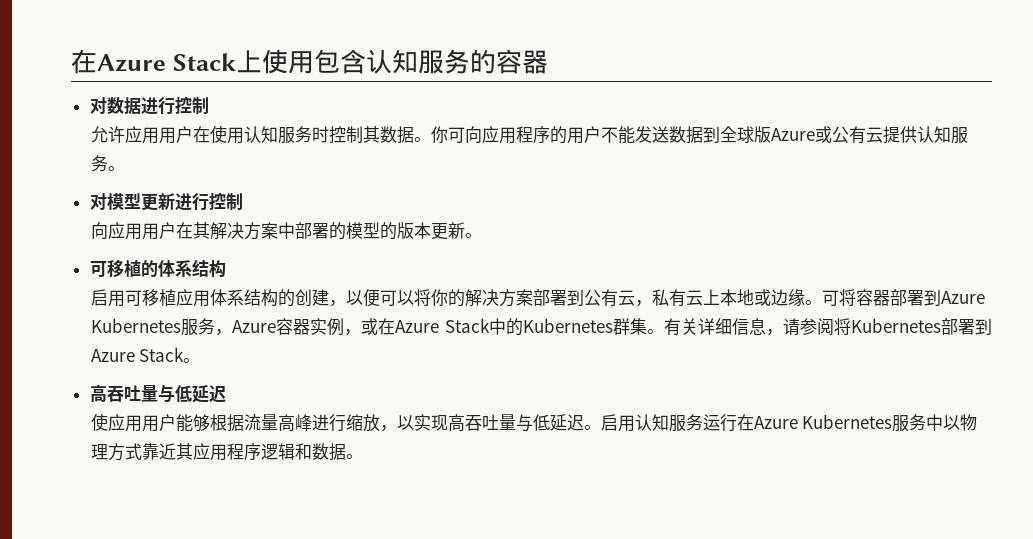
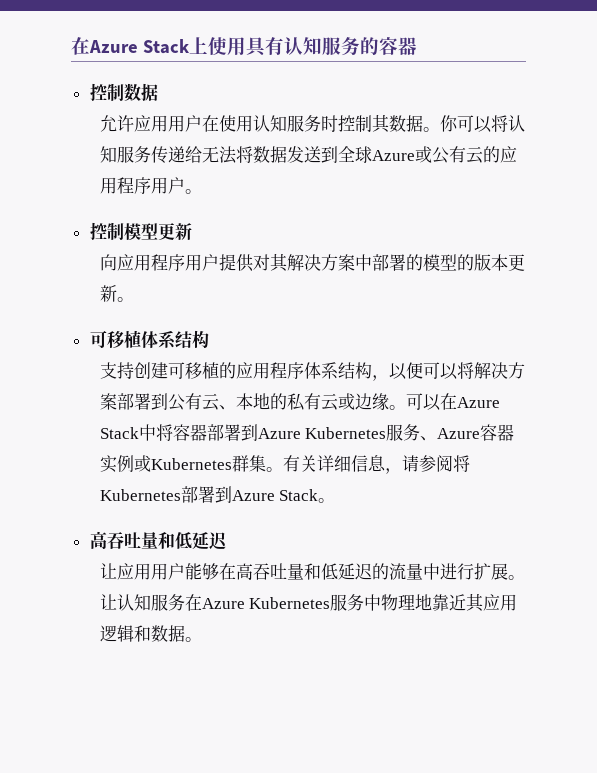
- 在Azure Stack上使用包含认知服务的容器
+ 在Azure Stack上使用具有认知服务的容器
- 对数据进行控制
+ 控制数据
- 你可向应用程序的用户不能发送数据到全球版Azure或公有云提供认知服务。
- 对模型更新进行控制
- 向应用用户在其解决方案中部署的模型的版本更新。
+ 你可以将认知服务传递给无法将数据发送到全球Azure或公有云的应用程序用户。
+ 控制模型更新
+ 向应用程序用户提供对其解决方案中部署的模型的版本更新。
- 可移植的体系结构
+ 可移植体系结构
- 启用可移植应用体系结构的创建，以便可以将你的解决方案部署到公有云，私有云上本地或边缘。可将容器部署到Azure Kubernetes服务，Azure容器实例，或在Azure Stack中的Kubernetes群集。
+ 支持创建可移植的应用程序体系结构，以便可以将解决方案部署到公有云、本地的私有云或边缘。可以在Azure Stack中将容器部署到Azure Kubernetes服务、Azure容器实例或Kubernetes群集。
  有关详细信息，请参阅将Kubernetes部署到Azure Stack。
- 高吞吐量与低延迟
+ 高吞吐量和低延迟
- 使应用用户能够根据流量高峰进行缩放，以实现高吞吐量与低延迟。启用认知服务运行在Azure Kubernetes服务中以物理方式靠近其应用程序逻辑和数据。
+ 让应用用户能够在高吞吐量和低延迟的流量中进行扩展。让认知服务在Azure Kubernetes服务中物理地靠近其应用逻辑和数据。

